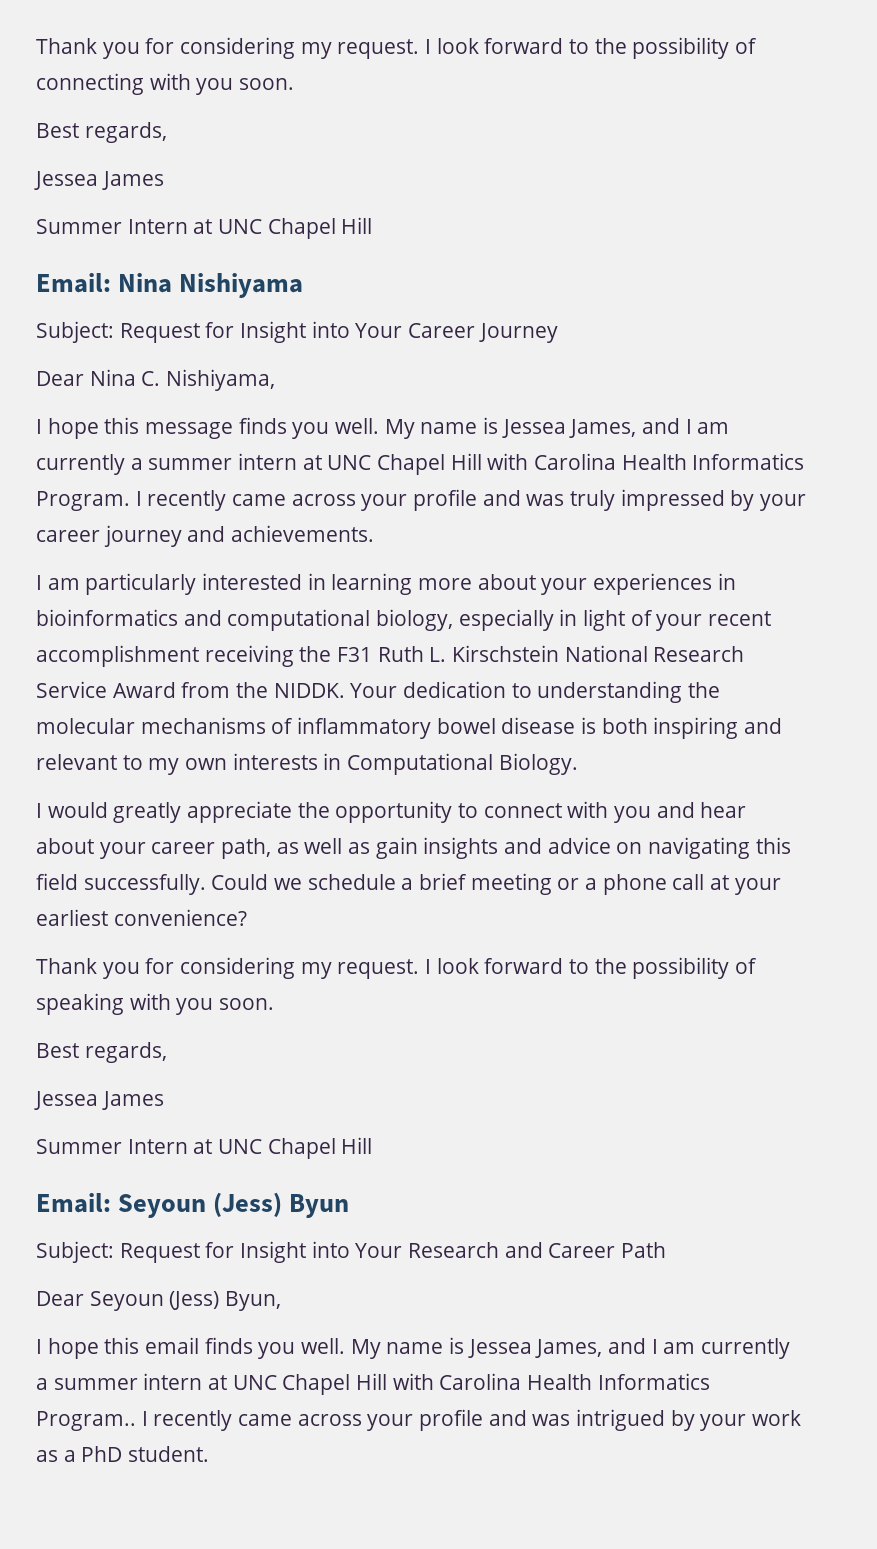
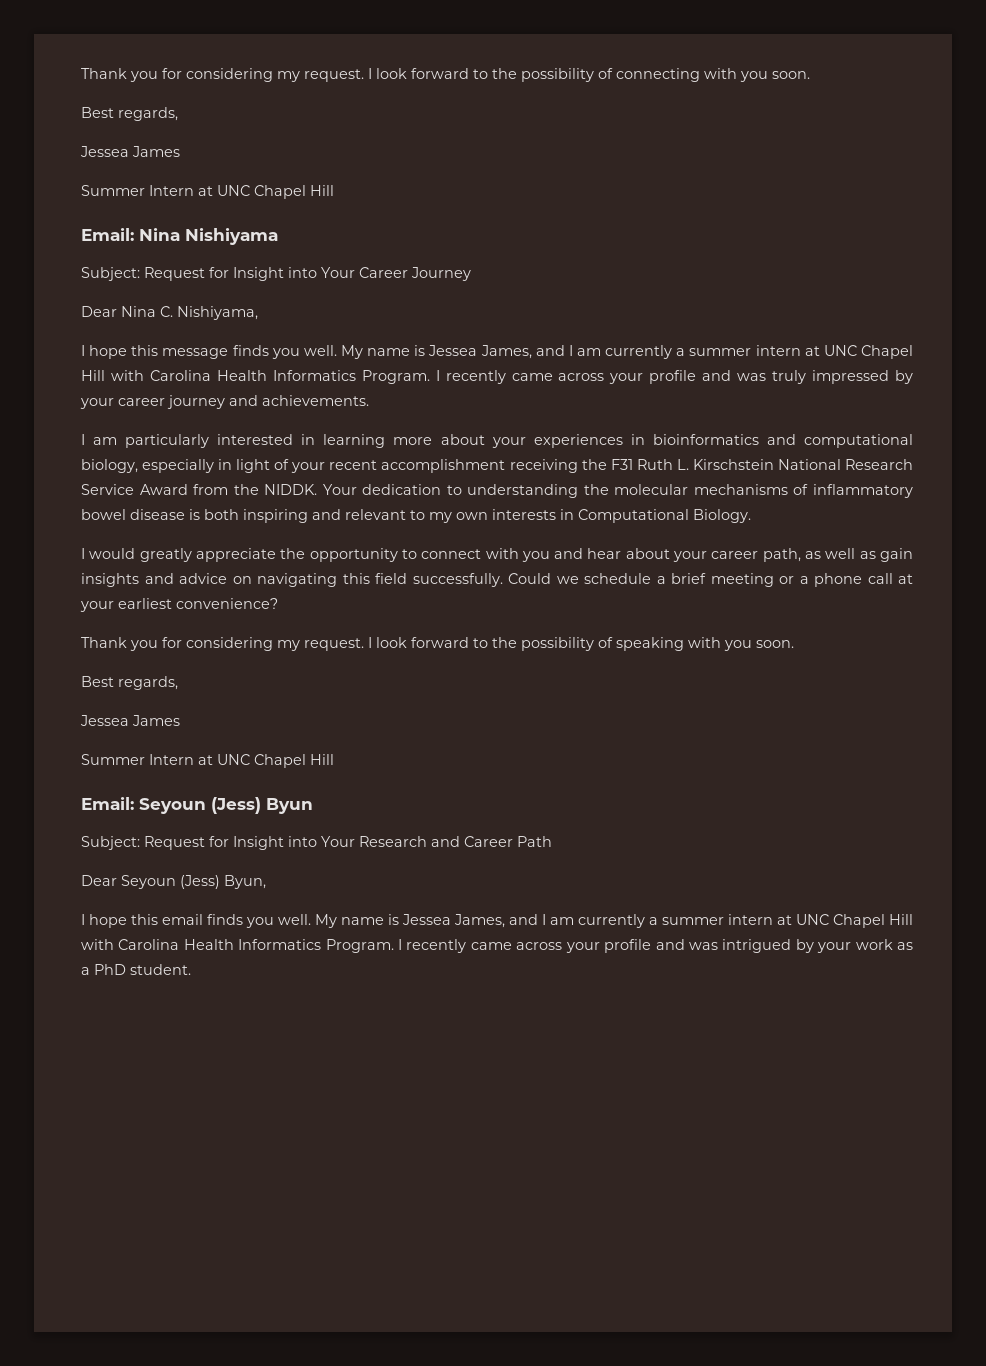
- I hope this email finds you well. My name is Jessea James, and I am currently a summer intern at UNC Chapel Hill with Carolina Health Informatics Program..
+ I hope this email finds you well. My name is Jessea James, and I am currently a summer intern at UNC Chapel Hill with Carolina Health Informatics Program.

